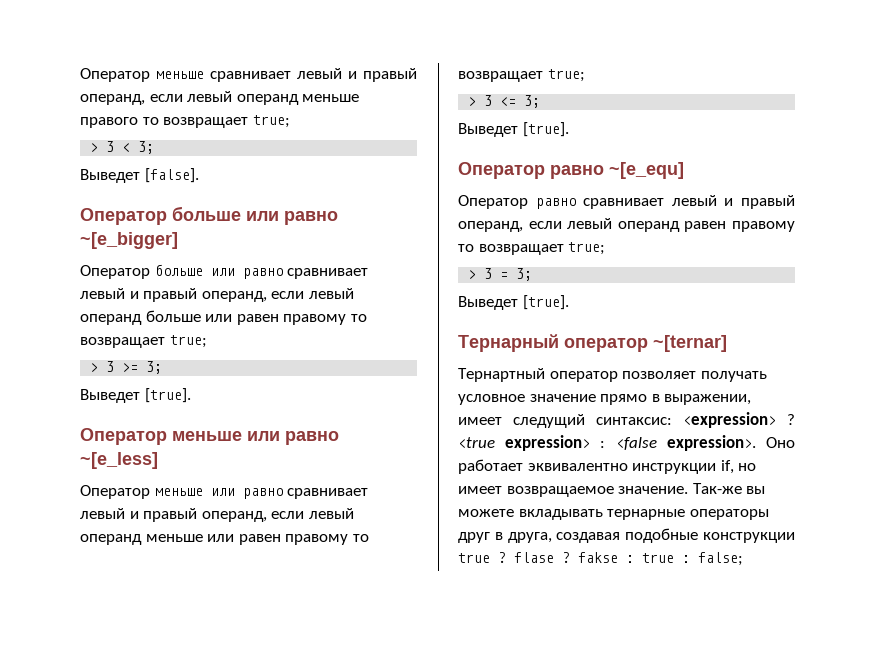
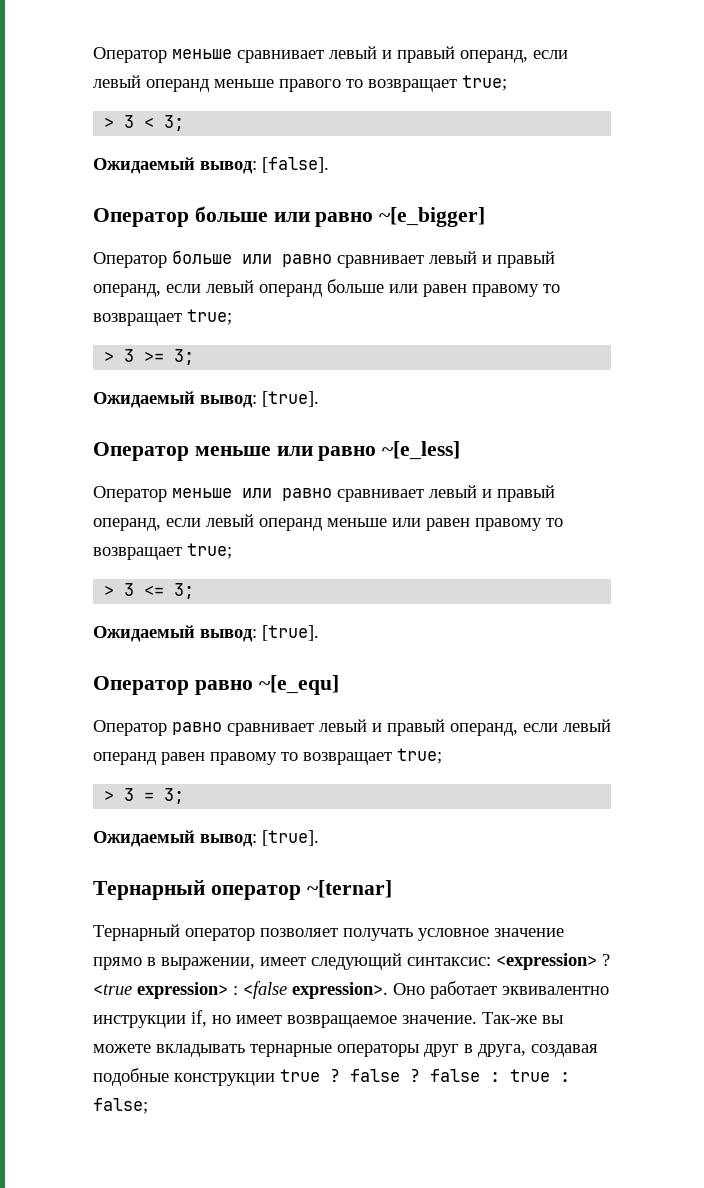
- Выведет [false].
+ Ожидаемый вывод: [false].
  > 3 >= 3;
- Выведет [true].
+ Ожидаемый вывод: [true].
  > 3 <= 3;
- Выведет [true].
+ Ожидаемый вывод: [true].
  > 3 = 3;
- Выведет [true].
+ Ожидаемый вывод: [true].
- Тернартный оператор позволяет получать условное значение прямо в выражении, имеет следущий синтаксис: <expression> ?
+ Тернарный оператор позволяет получать условное значение прямо в выражении, имеет следующий синтаксис: <expression> ?
- Так-же вы можете вкладывать тернарные операторы друг в друга, создавая подобные конструкции true ? flase ? fakse : true : false;
+ Так-же вы можете вкладывать тернарные операторы друг в друга, создавая подобные конструкции true ? false ? false : true : false;

